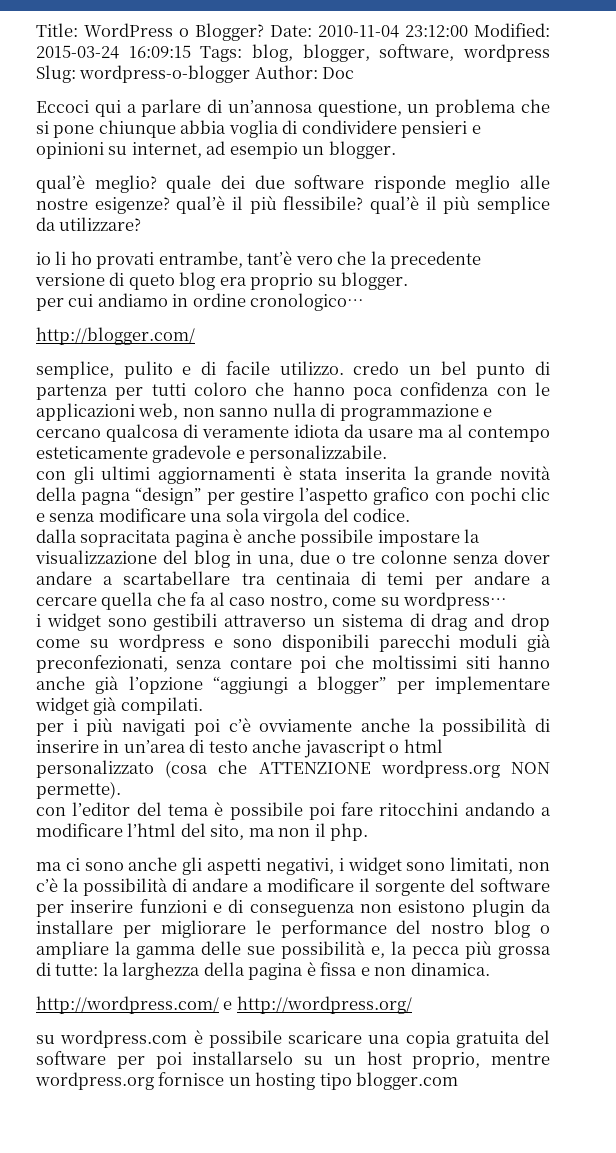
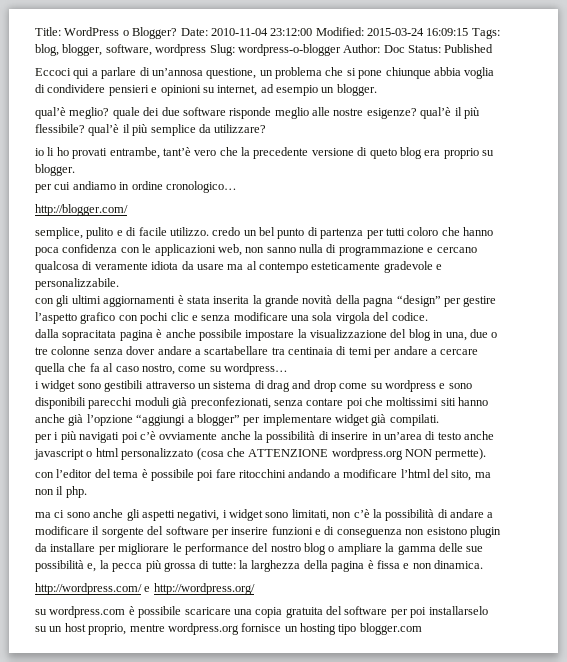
- Date: 2010-11-04 23:12:00 Modified: 2015-03-24 16:09:15 Tags: blog, blogger, software, wordpress Slug: wordpress-o-blogger Author: Doc
+ Date: 2010-11-04 23:12:00 Modified: 2015-03-24 16:09:15 Tags: blog, blogger, software, wordpress Slug: wordpress-o-blogger Author: Doc Status: Published

